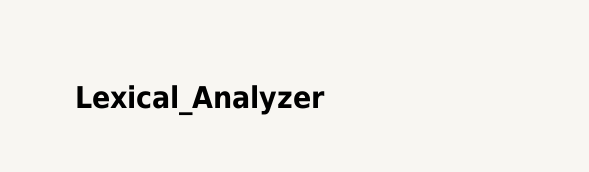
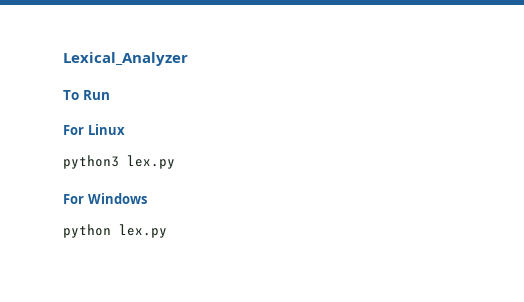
+ To Run
+ For Linux
+ python3 lex.py
+ For Windows
+ python lex.py

